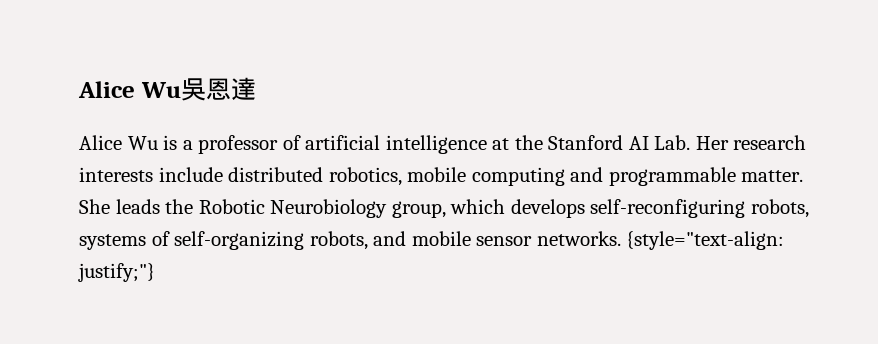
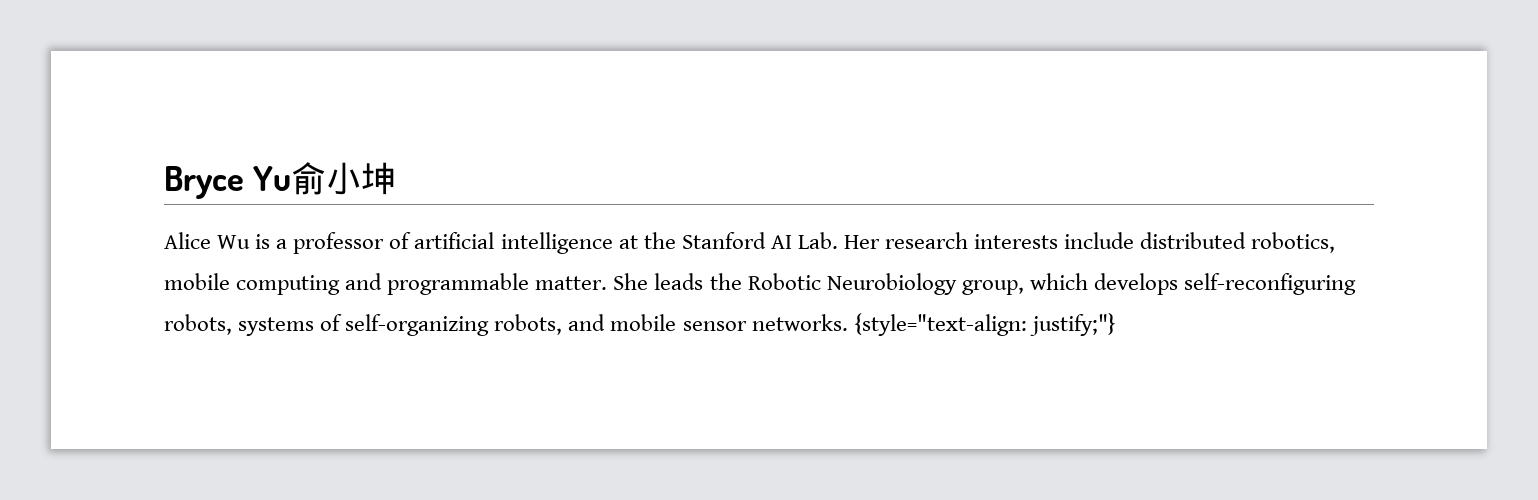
- Alice Wu吳恩達
+ Bryce Yu俞小坤

